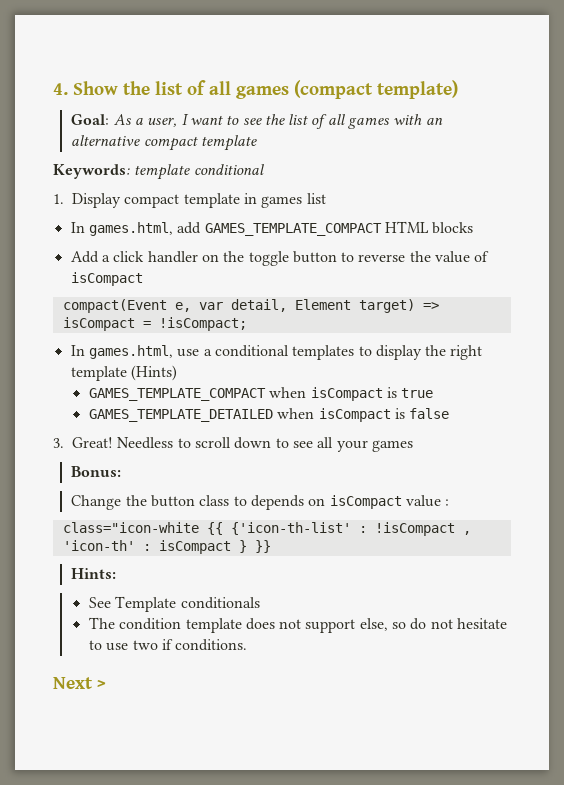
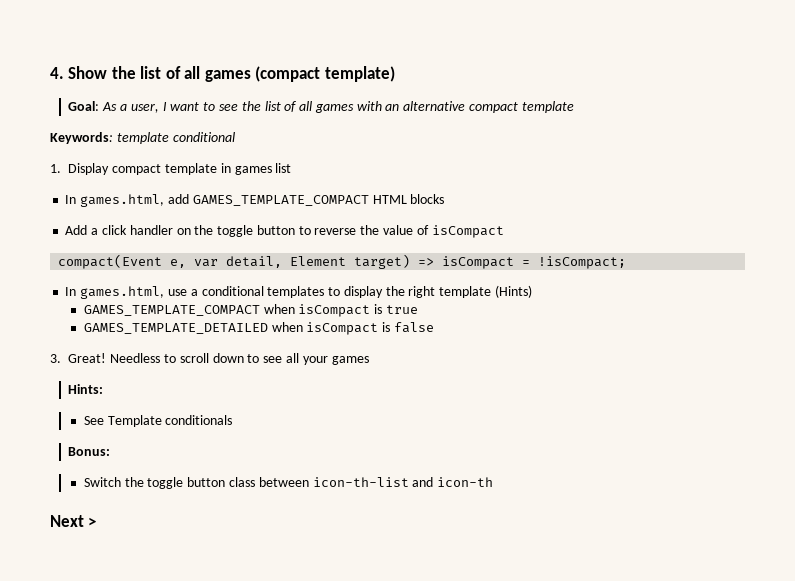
- Bonus:
- Change the button class to depends on isCompact value :
- class="icon-white {{ {'icon-th-list' : !isCompact , 'icon-th' : isCompact } }}
  Hints:
  See Template conditionals
- The condition template does not support else, so do not hesitate to use two if conditions.
+ Bonus:
+ Switch the toggle button class between icon-th-list and icon-th

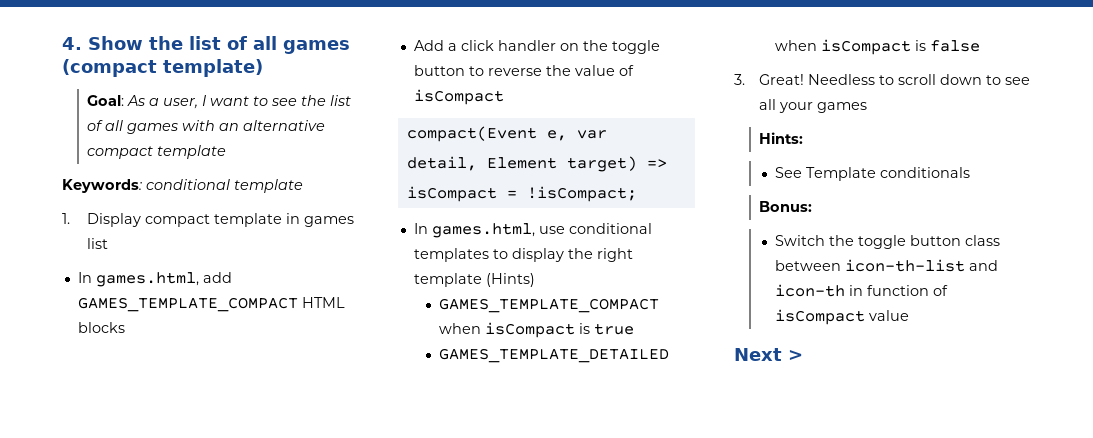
- Keywords: template conditional
+ Keywords: conditional template
- In games.html, use a conditional templates to display the right template (Hints)
+ In games.html, use conditional templates to display the right template (Hints)
- Switch the toggle button class between icon-th-list and icon-th
+ Switch the toggle button class between icon-th-list and icon-th in function of isCompact value

